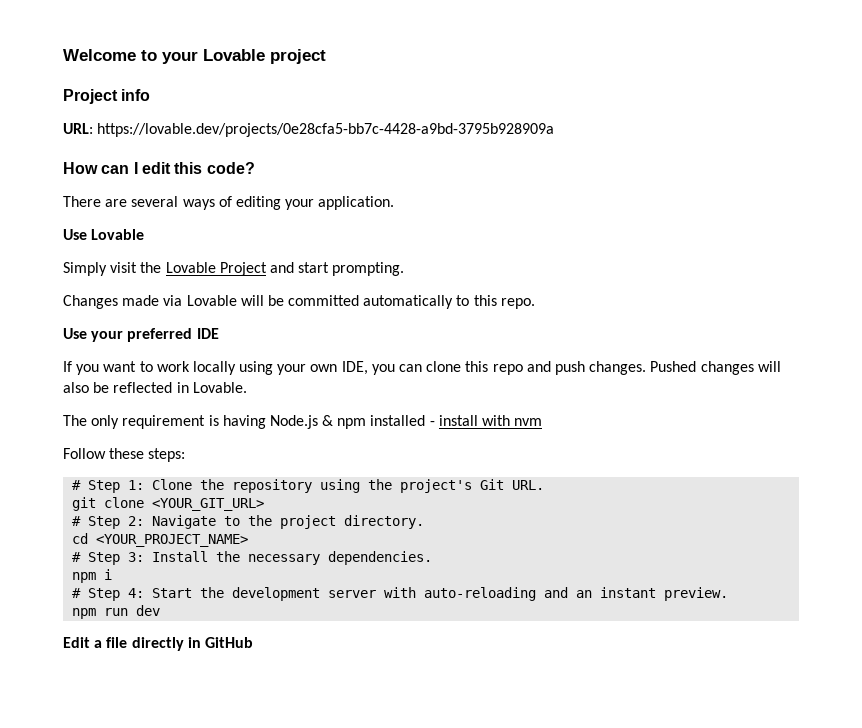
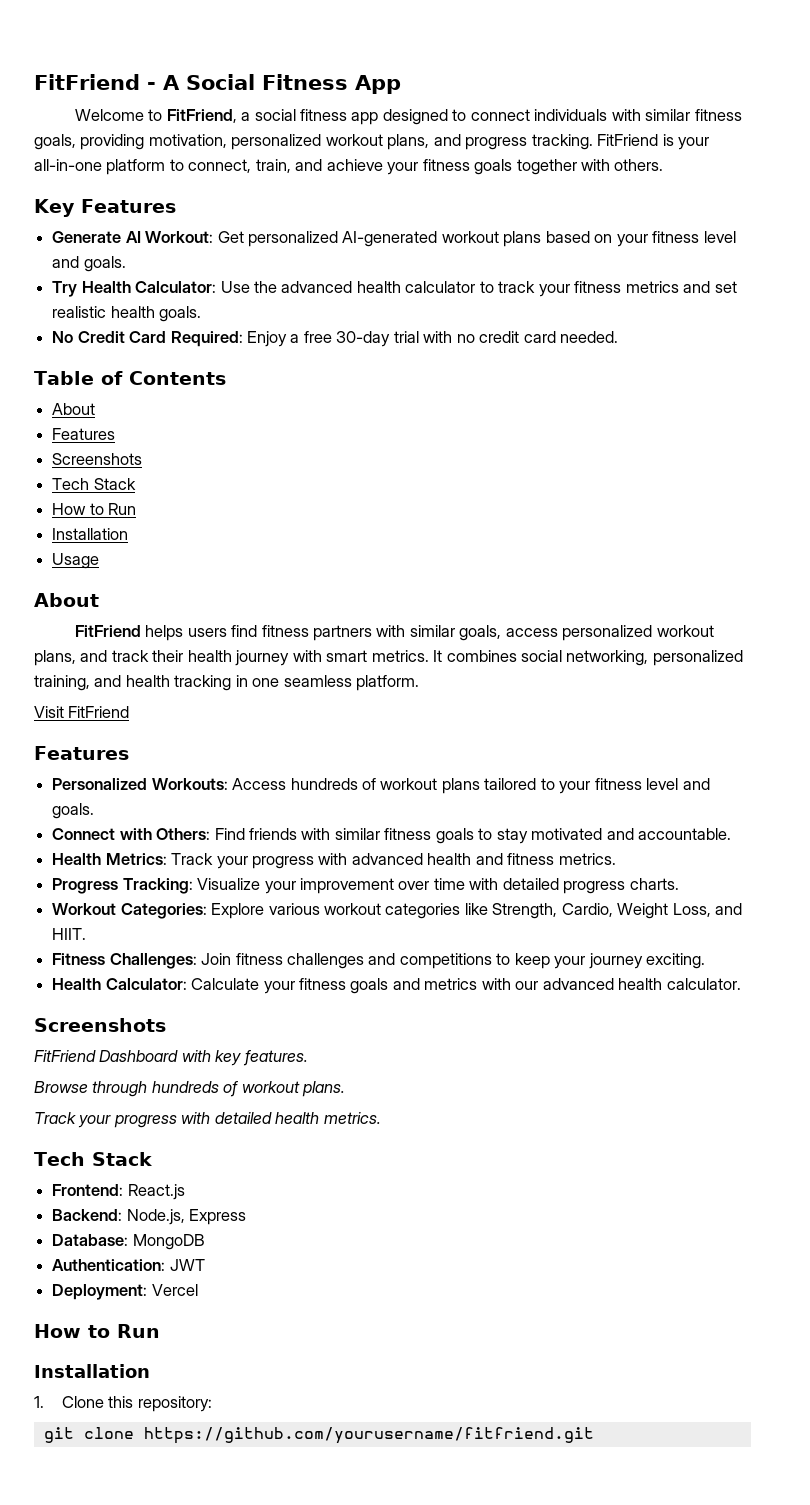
- Welcome to your Lovable project
- Project info
- URL: https://lovable.dev/projects/0e28cfa5-bb7c-4428-a9bd-3795b928909a
- How can I edit this code?
- There are several ways of editing your application.
- Use Lovable
- Simply visit the Lovable Project and start prompting.
- Changes made via Lovable will be committed automatically to this repo.
- Use your preferred IDE
- If you want to work locally using your own IDE, you can clone this repo and push changes. Pushed changes will also be reflected in Lovable.
- The only requirement is having Node.js & npm installed - install with nvm
- Follow these steps:
- # Step 1: Clone the repository using the project's Git URL.
- git clone <YOUR_GIT_URL>
- # Step 2: Navigate to the project directory.
- cd <YOUR_PROJECT_NAME>
- # Step 3: Install the necessary dependencies.
- npm i
- # Step 4: Start the development server with auto-reloading and an instant preview.
- npm run dev
- Edit a file directly in GitHub
+ FitFriend - A Social Fitness App
+ Welcome to FitFriend, a social fitness app designed to connect individuals with similar fitness goals, providing motivation, personalized workout plans, and progress tracking. FitFriend is your all-in-one platform to connect, train, and achieve your fitness goals together with others.
+ Key Features
+ Generate AI Workout: Get personalized AI-generated workout plans based on your fitness level and goals.
+ Try Health Calculator: Use the advanced health calculator to track your fitness metrics and set realistic health goals.
+ No Credit Card Required: Enjoy a free 30-day trial with no credit card needed.
+ Table of Contents
+ About
+ Features
+ Screenshots
+ Tech Stack
+ How to Run
+ Installation
+ Usage
+ About
+ FitFriend helps users find fitness partners with similar goals, access personalized workout plans, and track their health journey with smart metrics. It combines social networking, personalized training, and health tracking in one seamless platform.
+ Visit FitFriend
+ Features
+ Personalized Workouts: Access hundreds of workout plans tailored to your fitness level and goals.
+ Connect with Others: Find friends with similar fitness goals to stay motivated and accountable.
+ Health Metrics: Track your progress with advanced health and fitness metrics.
+ Progress Tracking: Visualize your improvement over time with detailed progress charts.
+ Workout Categories: Explore various workout categories like Strength, Cardio, Weight Loss, and HIIT.
+ Fitness Challenges: Join fitness challenges and competitions to keep your journey exciting.
+ Health Calculator: Calculate your fitness goals and metrics with our advanced health calculator.
+ Screenshots
+ FitFriend Dashboard with key features.
+ Browse through hundreds of workout plans.
+ Track your progress with detailed health metrics.
+ Tech Stack
+ Frontend: React.js
+ Backend: Node.js, Express
+ Database: MongoDB
+ Authentication: JWT
+ Deployment: Vercel
+ How to Run
+ Installation
+ 1. Clone this repository:
+ git clone https://github.com/yourusername/fitfriend.git

